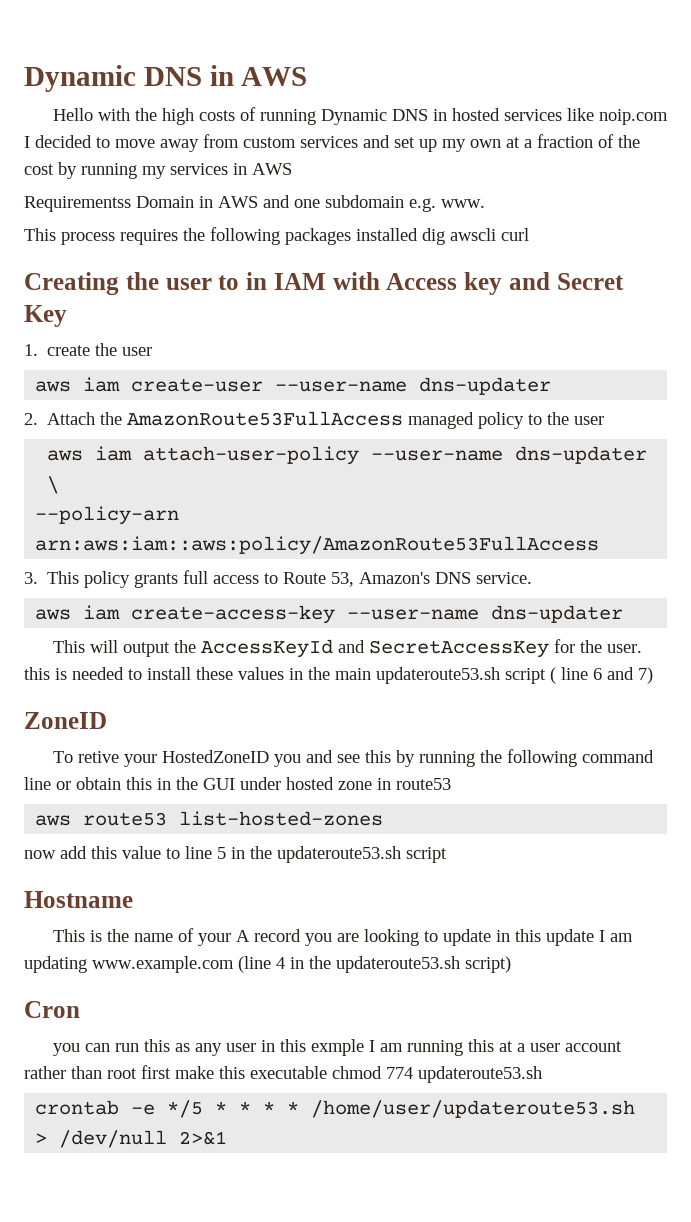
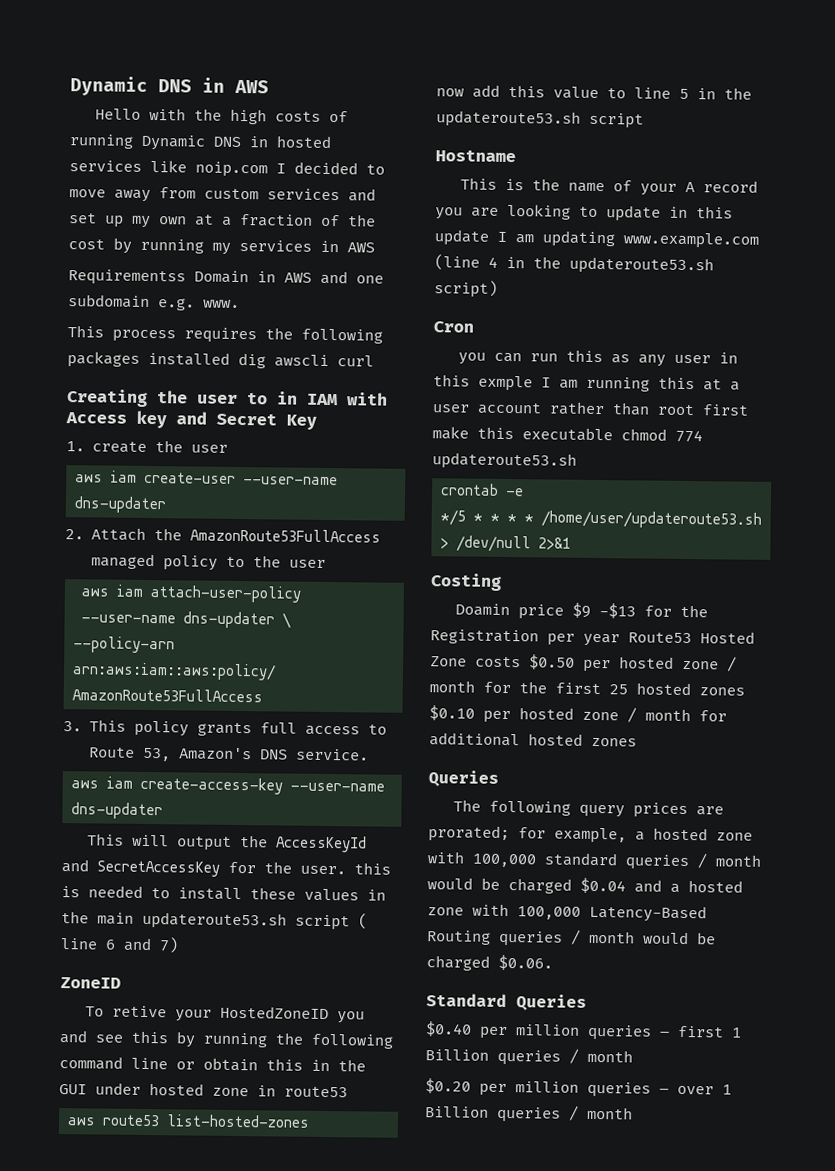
- crontab -e */5 * * * * /home/user/updateroute53.sh > /dev/null 2>&1
+ crontab -e
+ */5 * * * * /home/user/updateroute53.sh > /dev/null 2>&1
+ Costing
+ Doamin price $9 -$13 for the Registration per year Route53 Hosted Zone costs $0.50 per hosted zone / month for the first 25 hosted zones $0.10 per hosted zone / month for additional hosted zones
+ Queries
+ The following query prices are prorated; for example, a hosted zone with 100,000 standard queries / month would be charged $0.04 and a hosted zone with 100,000 Latency-Based Routing queries / month would be charged $0.06.
+ Standard Queries
+ $0.40 per million queries – first 1 Billion queries / month
+ $0.20 per million queries – over 1 Billion queries / month

